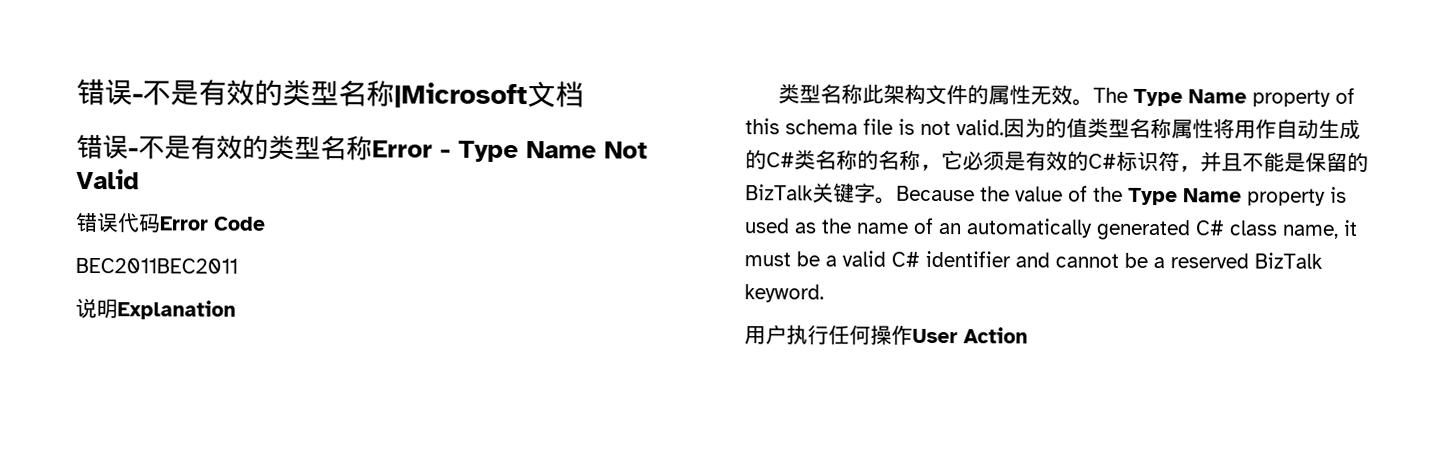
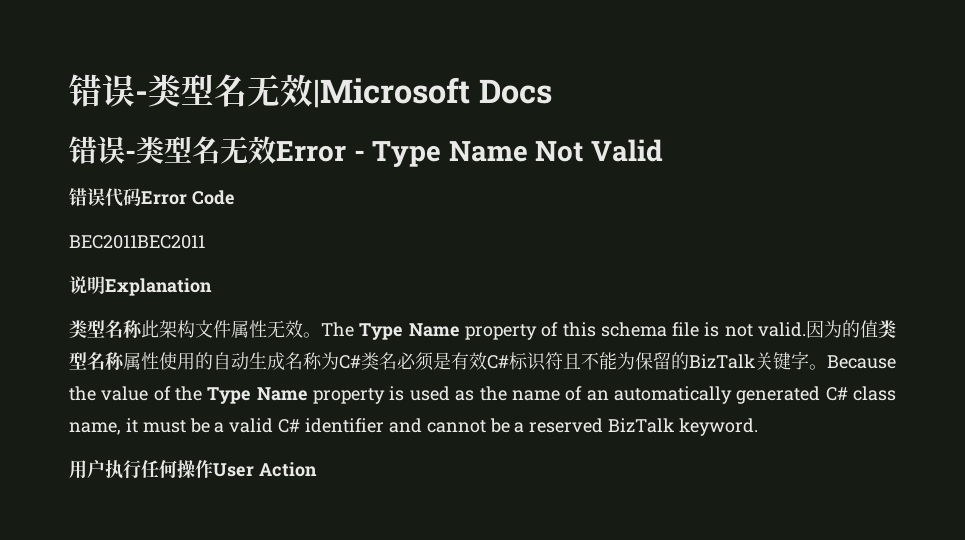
- 错误-不是有效的类型名称|Microsoft文档
- 错误-不是有效的类型名称Error - Type Name Not Valid
+ 错误-类型名无效|Microsoft Docs
+ 错误-类型名无效Error - Type Name Not Valid
- 类型名称此架构文件的属性无效。
+ 类型名称此架构文件属性无效。
- 因为的值类型名称属性将用作自动生成的C#类名称的名称，它必须是有效的C#标识符，并且不能是保留的BizTalk关键字。
+ 因为的值类型名称属性使用的自动生成名称为C#类名必须是有效C#标识符且不能为保留的BizTalk关键字。

